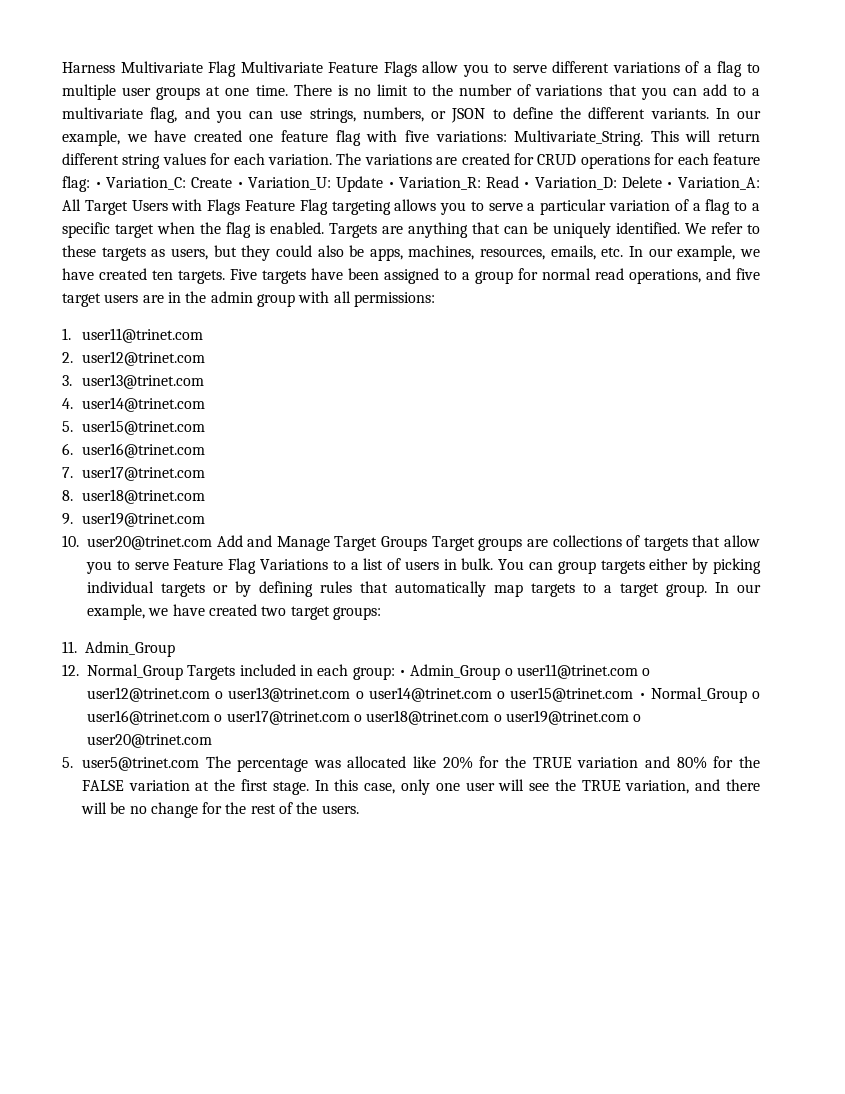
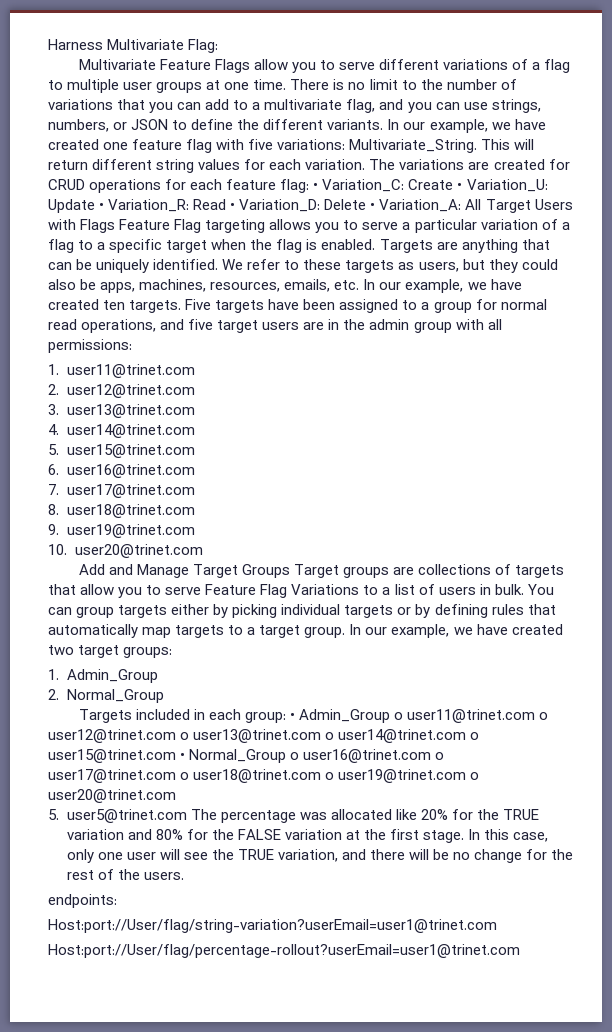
- Harness Multivariate Flag Multivariate Feature Flags allow you to serve different variations of a flag to multiple user groups at one time.
+ Harness Multivariate Flag:
+ Multivariate Feature Flags allow you to serve different variations of a flag to multiple user groups at one time.
- 10. user20@trinet.com Add and Manage Target Groups Target groups are collections of targets that allow you to serve Feature Flag Variations to a list of users in bulk.
+ 10. user20@trinet.com
+ Add and Manage Target Groups Target groups are collections of targets that allow you to serve Feature Flag Variations to a list of users in bulk.
- 11. Admin_Group
+ 1. Admin_Group
- 12. Normal_Group Targets included in each group: • Admin_Group o user11@trinet.com o user12@trinet.com o user13@trinet.com o user14@trinet.com o user15@trinet.com • Normal_Group o user16@trinet.com o user17@trinet.com o user18@trinet.com o user19@trinet.com o user20@trinet.com
+ 2. Normal_Group
+ Targets included in each group: • Admin_Group o user11@trinet.com o user12@trinet.com o user13@trinet.com o user14@trinet.com o user15@trinet.com • Normal_Group o user16@trinet.com o user17@trinet.com o user18@trinet.com o user19@trinet.com o user20@trinet.com
+ endpoints:
+ Host:port://User/flag/string-variation?userEmail=user1@trinet.com
+ Host:port://User/flag/percentage-rollout?userEmail=user1@trinet.com

